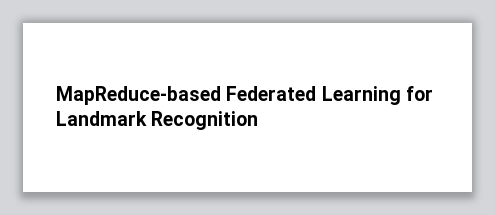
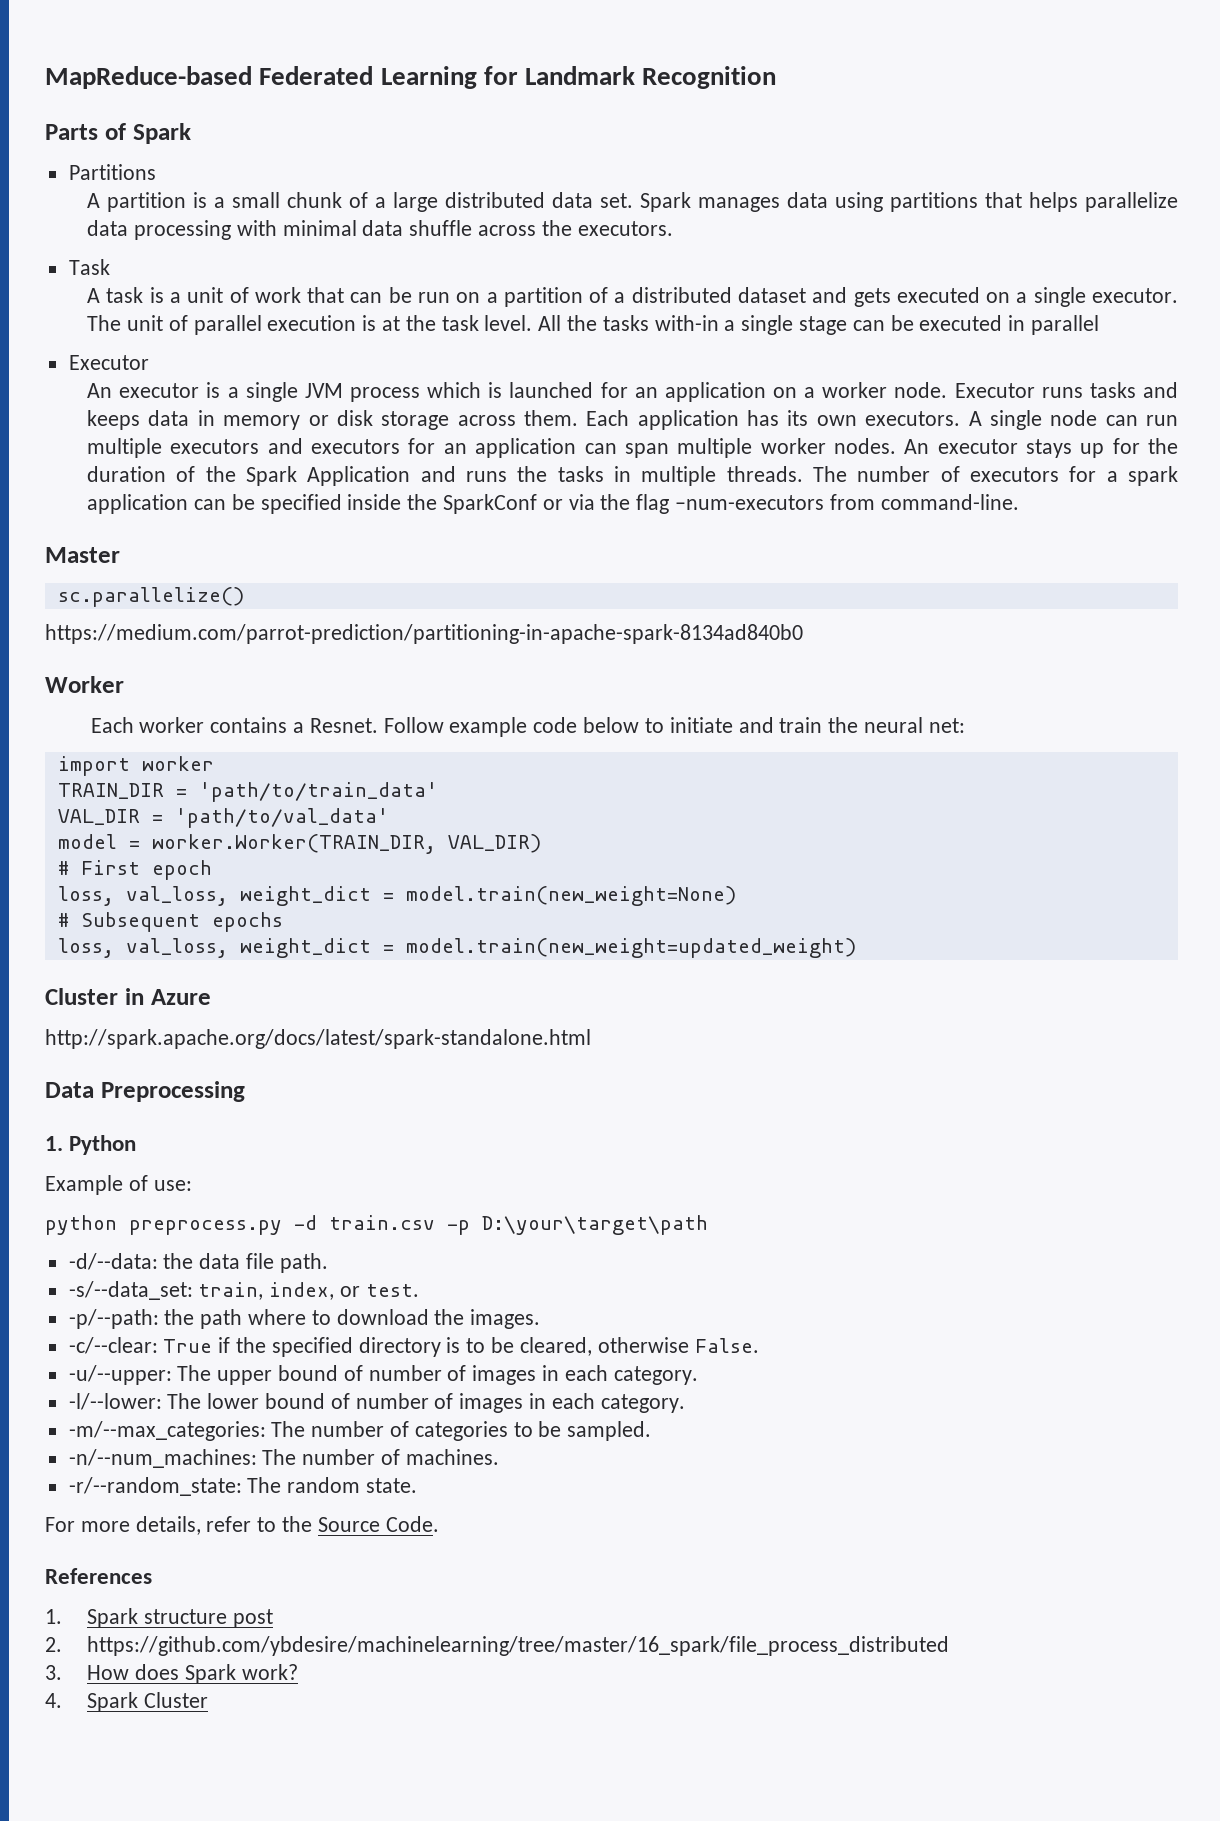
+ Parts of Spark
+ Partitions
+ A partition is a small chunk of a large distributed data set. Spark manages data using partitions that helps parallelize data processing with minimal data shuffle across the executors.
+ Task
+ A task is a unit of work that can be run on a partition of a distributed dataset and gets executed on a single executor. The unit of parallel execution is at the task level. All the tasks with-in a single stage can be executed in parallel
+ Executor
+ An executor is a single JVM process which is launched for an application on a worker node. Executor runs tasks and keeps data in memory or disk storage across them. Each application has its own executors. A single node can run multiple executors and executors for an application can span multiple worker nodes. An executor stays up for the duration of the Spark Application and runs the tasks in multiple threads. The number of executors for a spark application can be specified inside the SparkConf or via the flag –num-executors from command-line.
+ Master
+ sc.parallelize()
+ https://medium.com/parrot-prediction/partitioning-in-apache-spark-8134ad840b0
+ Worker
+ Each worker contains a Resnet. Follow example code below to initiate and train the neural net:
+ import worker
+ TRAIN_DIR = 'path/to/train_data'
+ VAL_DIR = 'path/to/val_data'
+ model = worker.Worker(TRAIN_DIR, VAL_DIR)
+ # First epoch
+ loss, val_loss, weight_dict = model.train(new_weight=None)
+ # Subsequent epochs
+ loss, val_loss, weight_dict = model.train(new_weight=updated_weight)
+ Cluster in Azure
+ http://spark.apache.org/docs/latest/spark-standalone.html
+ Data Preprocessing
+ 1. Python
+ Example of use:
+ python preprocess.py -d train.csv -p D:\your\target\path
+ -d/--data: the data file path.
+ -s/--data_set: train, index, or test.
+ -p/--path: the path where to download the images.
+ -c/--clear: True if the specified directory is to be cleared, otherwise False.
+ -u/--upper: The upper bound of number of images in each category.
+ -l/--lower: The lower bound of number of images in each category.
+ -m/--max_categories: The number of categories to be sampled.
+ -n/--num_machines: The number of machines.
+ -r/--random_state: The random state.
+ For more details, refer to the Source Code.
+ References
+ 1. Spark structure post
+ 2. https://github.com/ybdesire/machinelearning/tree/master/16_spark/file_process_distributed
+ 3. How does Spark work?
+ 4. Spark Cluster

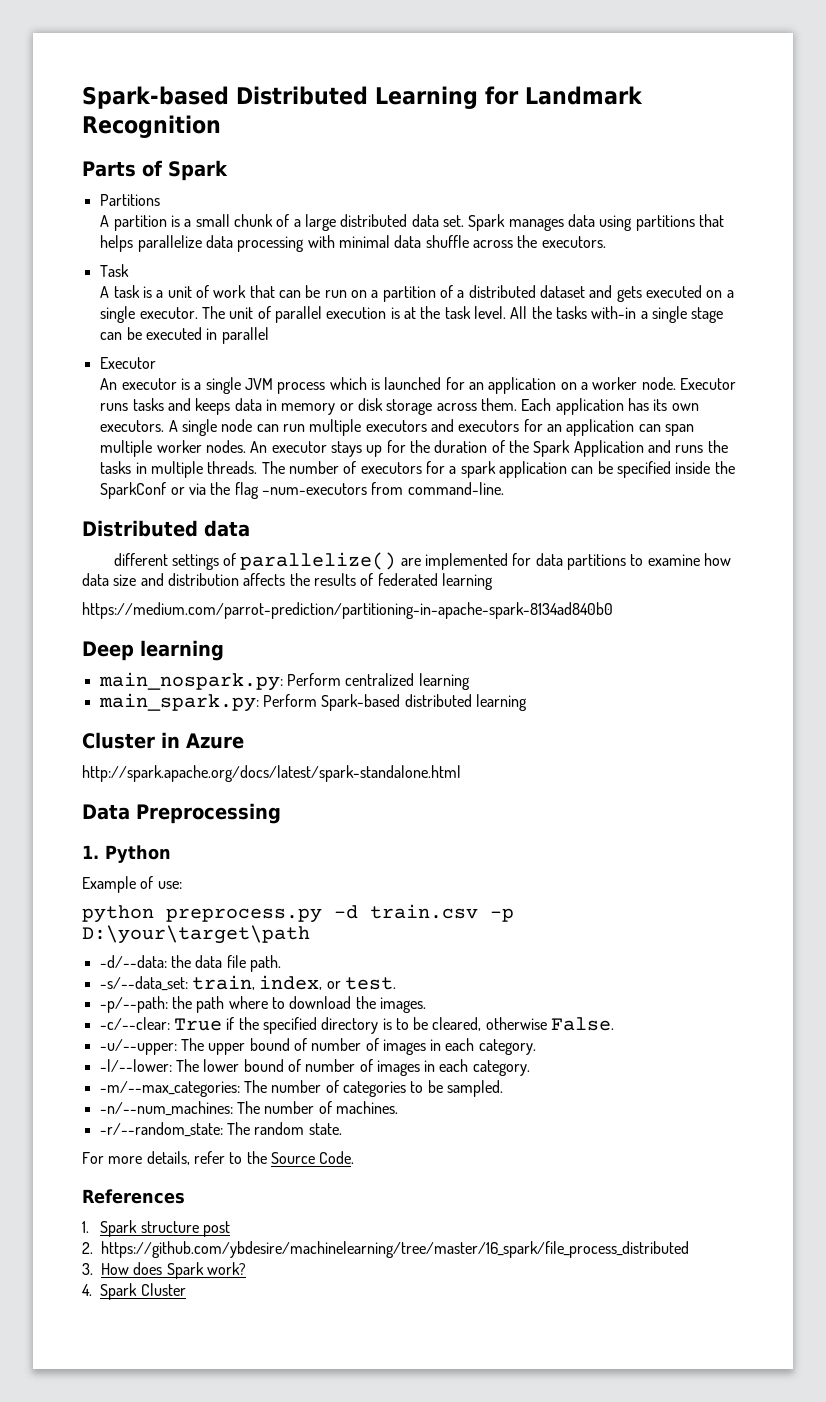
- MapReduce-based Federated Learning for Landmark Recognition
+ Spark-based Distributed Learning for Landmark Recognition
- Master
- sc.parallelize()
+ Distributed data
+ different settings of parallelize() are implemented for data partitions to examine how data size and distribution affects the results of federated learning
  https://medium.com/parrot-prediction/partitioning-in-apache-spark-8134ad840b0
- Worker
- Each worker contains a Resnet. Follow example code below to initiate and train the neural net:
- import worker
- TRAIN_DIR = 'path/to/train_data'
- VAL_DIR = 'path/to/val_data'
- model = worker.Worker(TRAIN_DIR, VAL_DIR)
- # First epoch
- loss, val_loss, weight_dict = model.train(new_weight=None)
- # Subsequent epochs
- loss, val_loss, weight_dict = model.train(new_weight=updated_weight)
+ Deep learning
+ main_nospark.py: Perform centralized learning
+ main_spark.py: Perform Spark-based distributed learning

